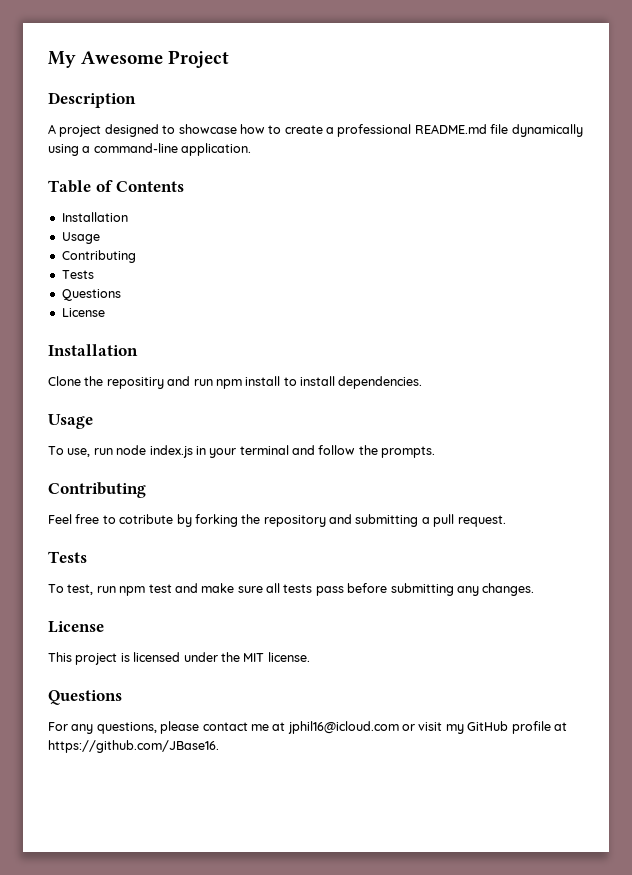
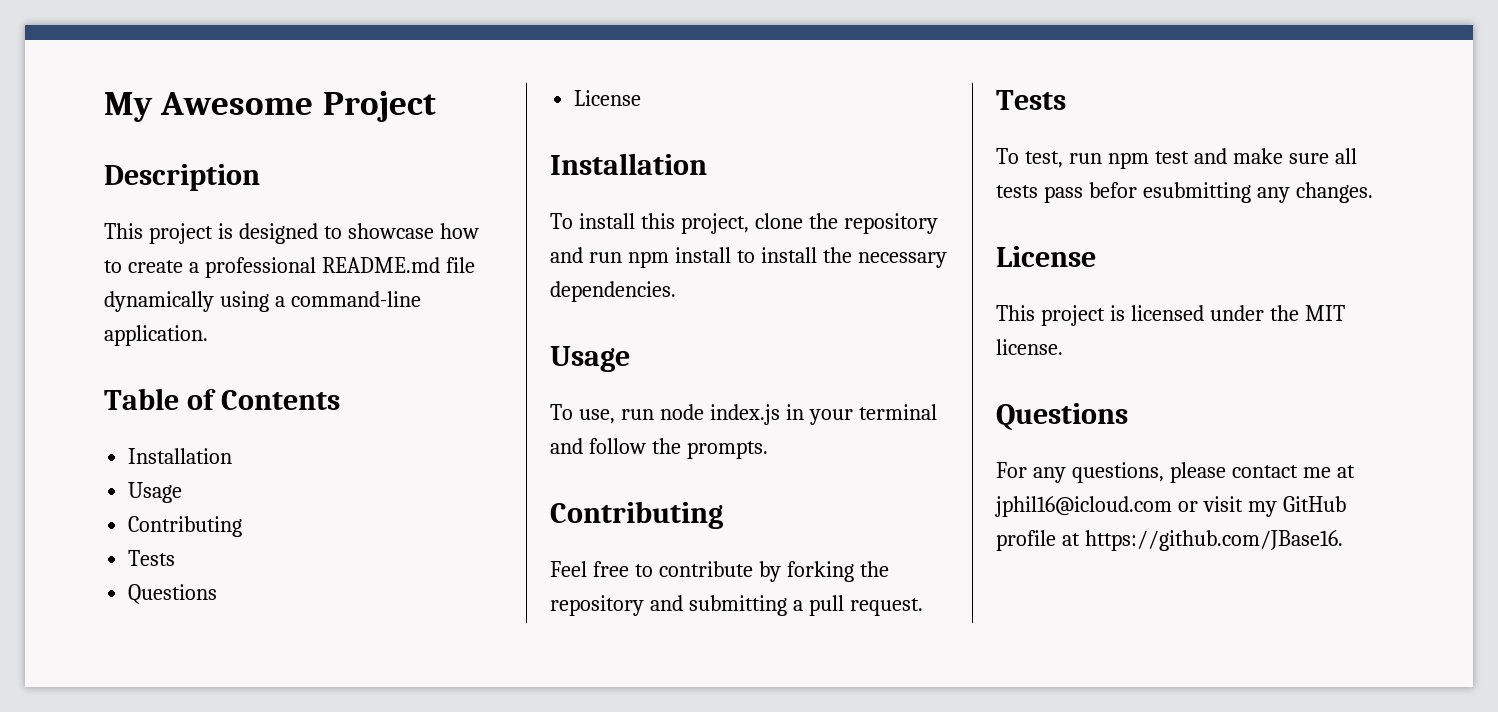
- A project designed to showcase how to create a professional README.md file dynamically using a command-line application.
+ This project is designed to showcase how to create a professional README.md file dynamically using a command-line application.
- Clone the repositiry and run npm install to install dependencies.
+ To install this project, clone the repository and run npm install to install the necessary dependencies.
- Feel free to cotribute by forking the repository and submitting a pull request.
+ Feel free to contribute by forking the repository and submitting a pull request.
- To test, run npm test and make sure all tests pass before submitting any changes.
+ To test, run npm test and make sure all tests pass befor esubmitting any changes.

